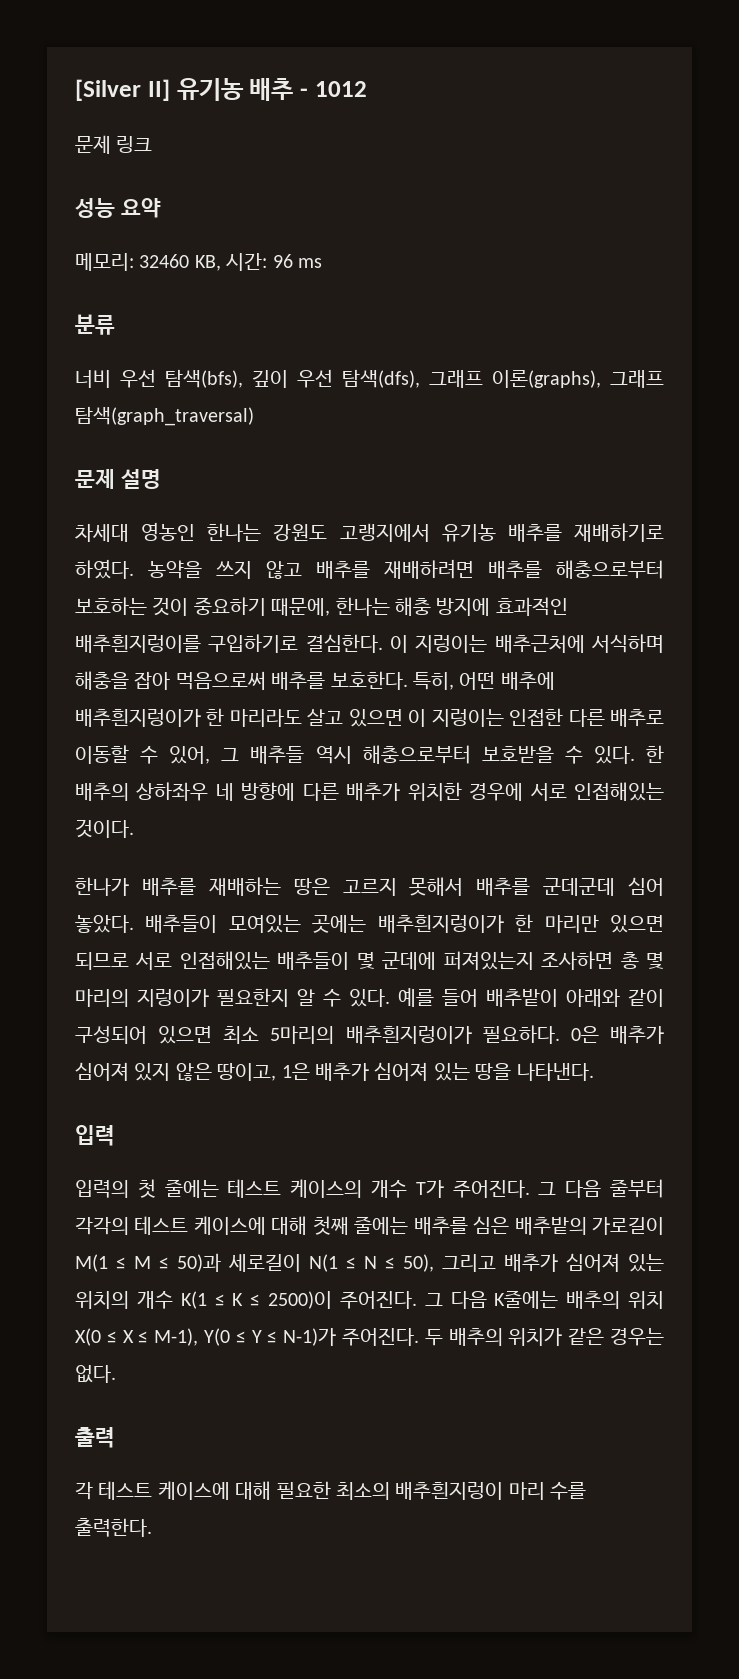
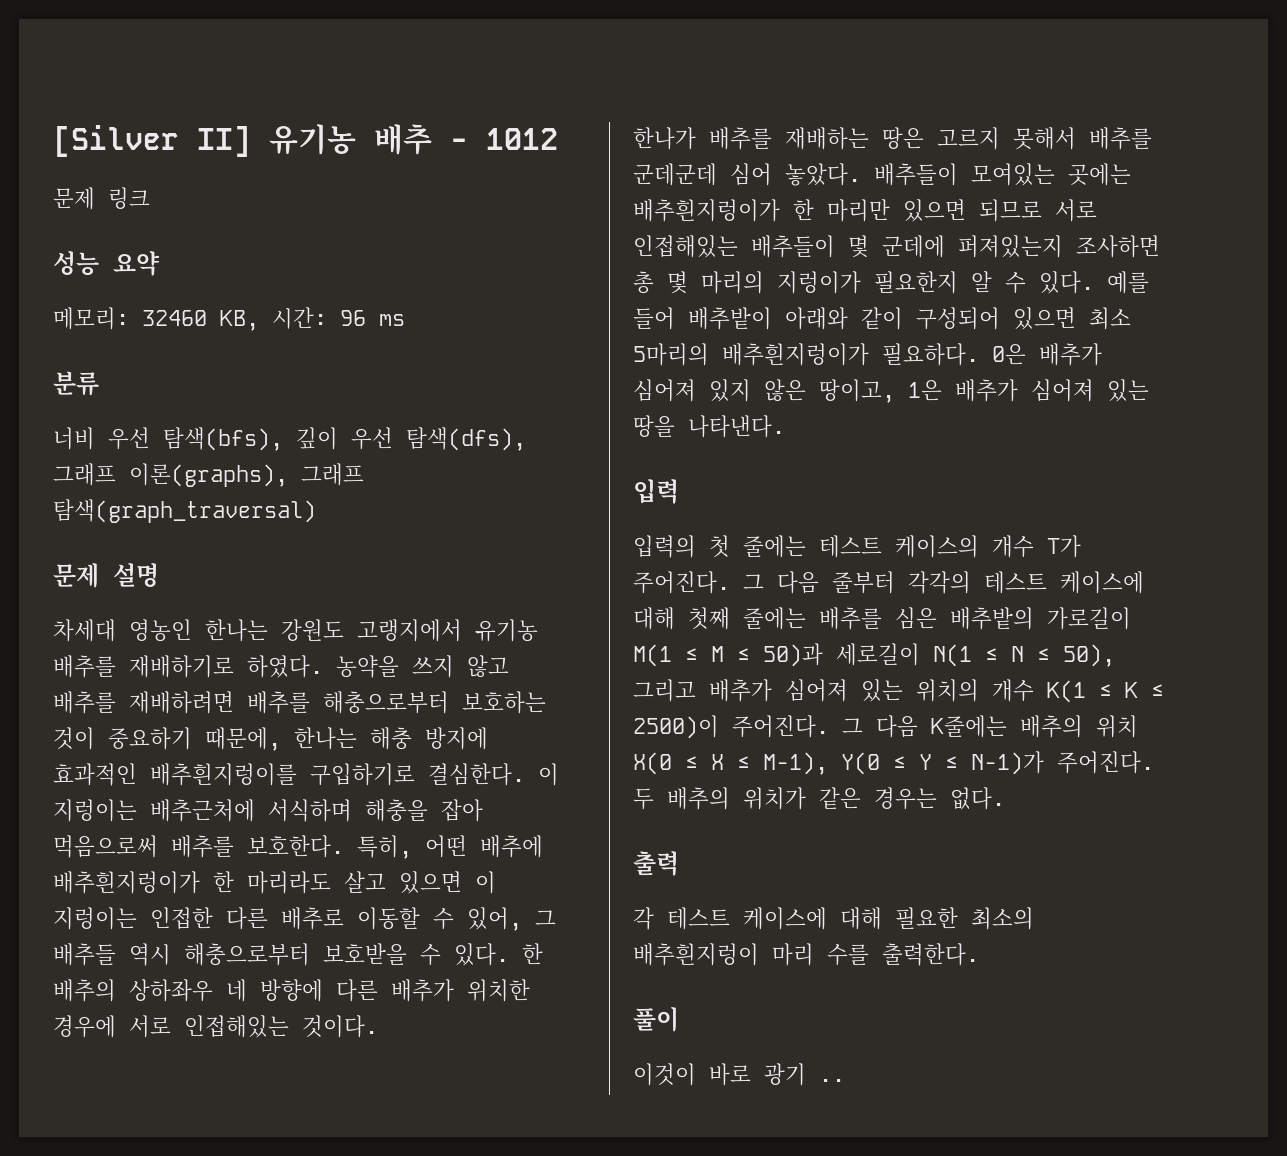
+ 풀이
+ 이것이 바로 광기 ..

